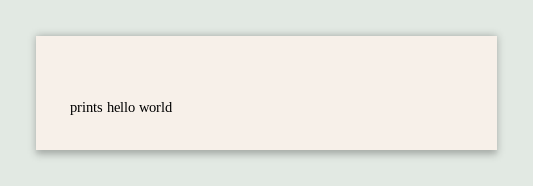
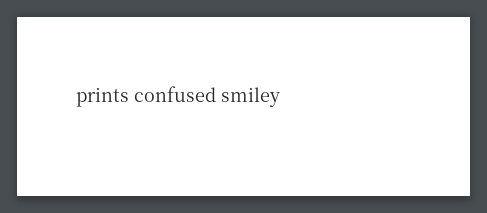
- prints hello world
+ prints confused smiley

